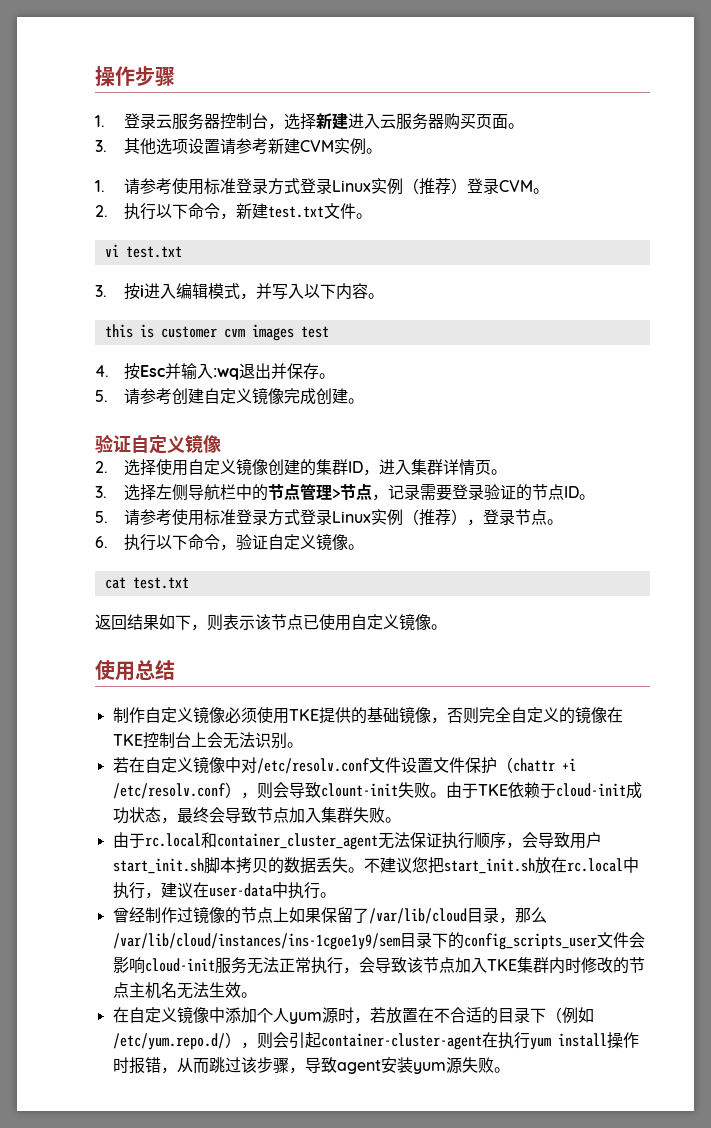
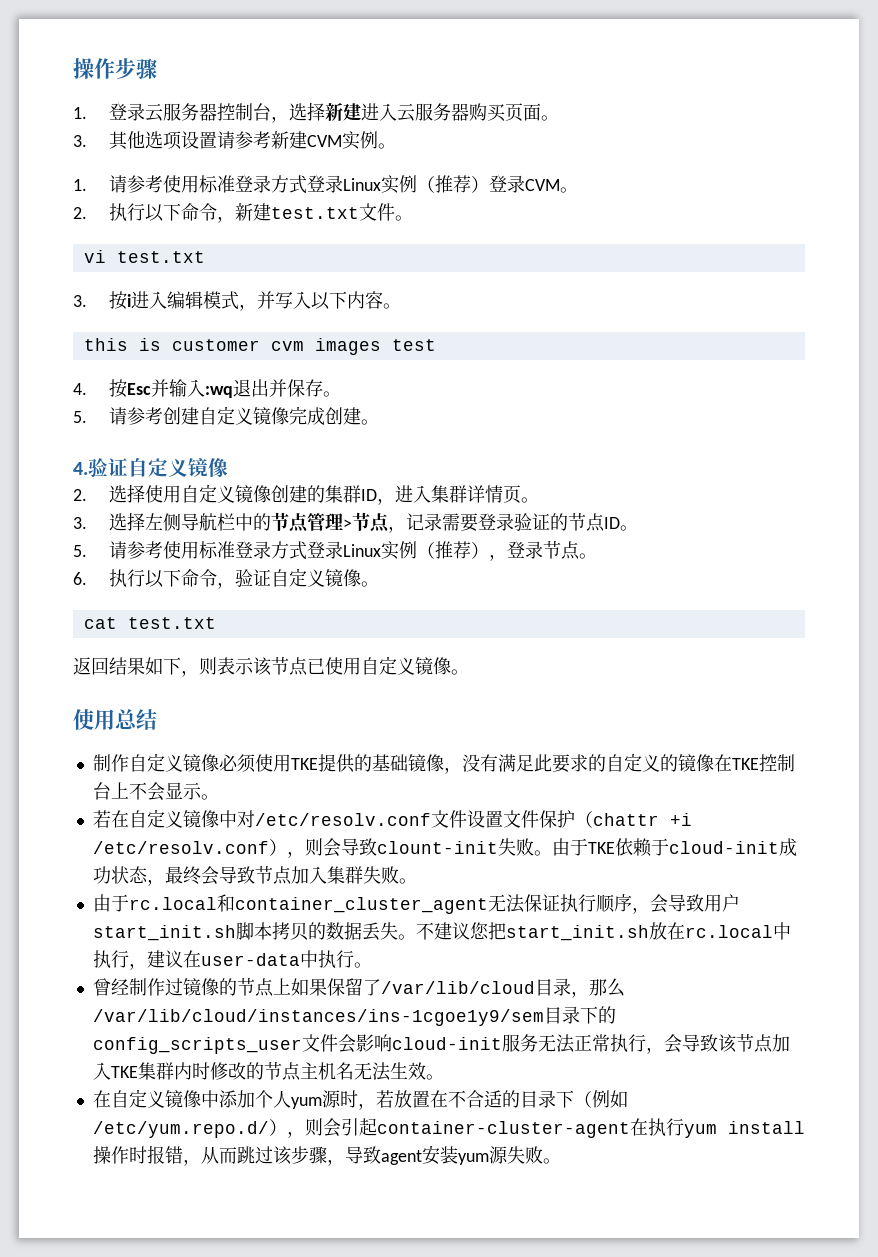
  5.请参考创建自定义镜像完成创建。
- 验证自定义镜像
+ 4.验证自定义镜像
- 制作自定义镜像必须使用TKE提供的基础镜像，否则完全自定义的镜像在TKE控制台上会无法识别。
+ 制作自定义镜像必须使用TKE提供的基础镜像，没有满足此要求的自定义的镜像在TKE控制台上不会显示。

